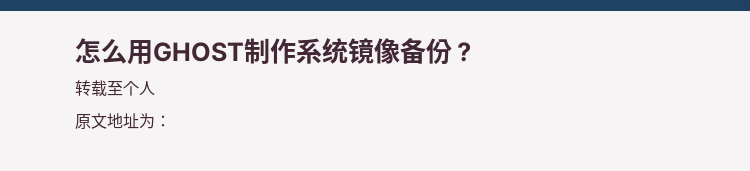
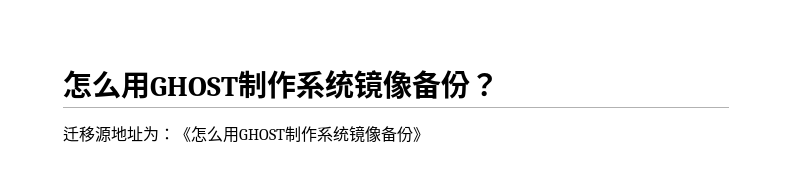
- 转载至个人
- 原文地址为：
+ 迁移源地址为：《怎么用GHOST制作系统镜像备份》

